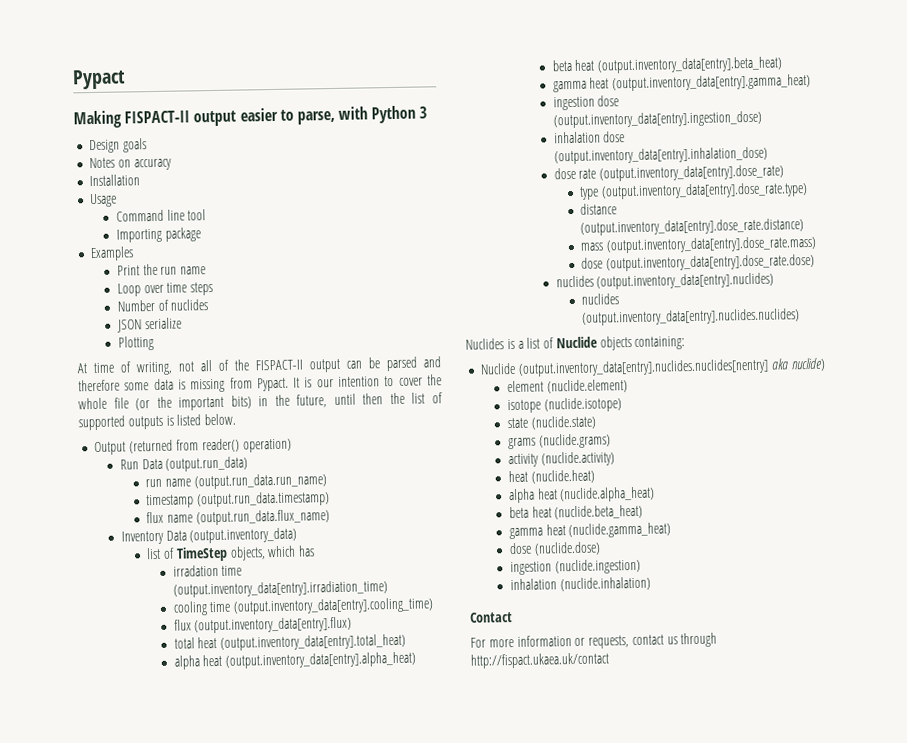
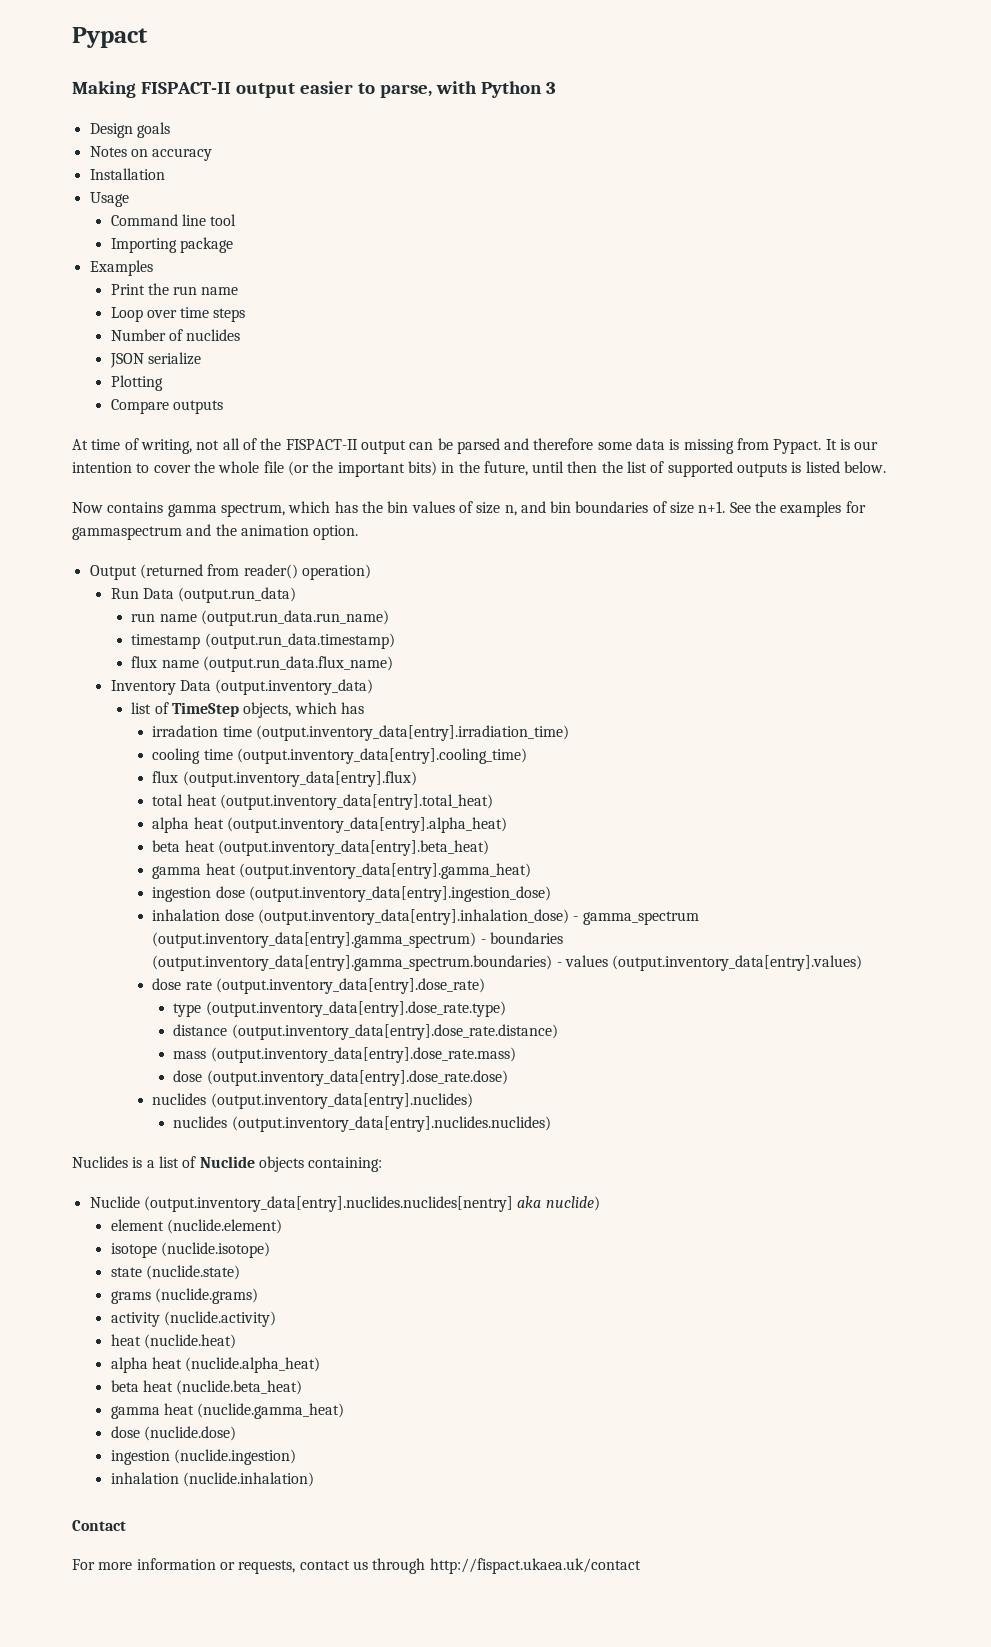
+ Compare outputs
+ Now contains gamma spectrum, which has the bin values of size n, and bin boundaries of size n+1. See the examples for gammaspectrum and the animation option.
- inhalation dose (output.inventory_data[entry].inhalation_dose)
+ inhalation dose (output.inventory_data[entry].inhalation_dose) - gamma_spectrum (output.inventory_data[entry].gamma_spectrum) - boundaries (output.inventory_data[entry].gamma_spectrum.boundaries) - values (output.inventory_data[entry].values)

